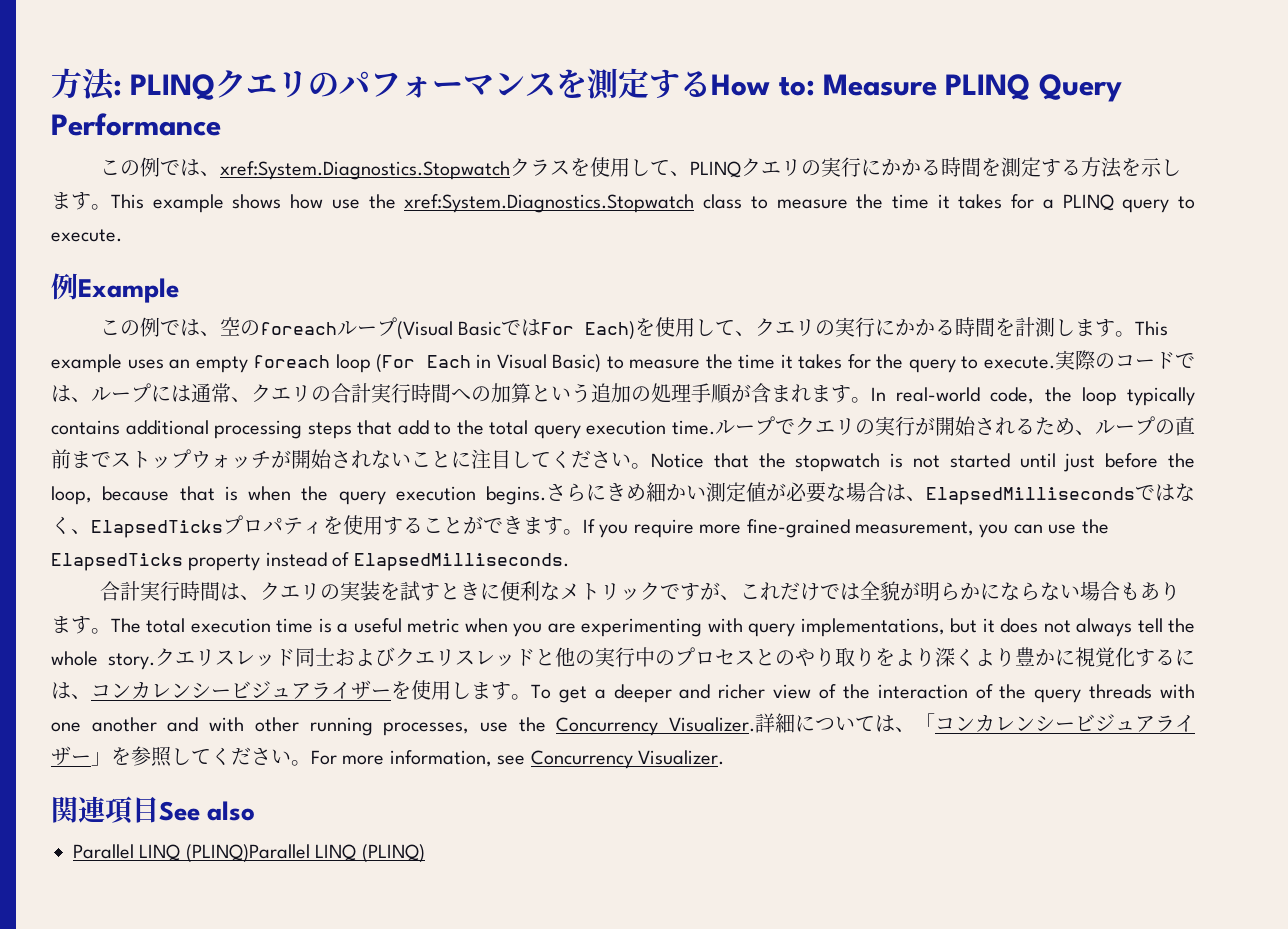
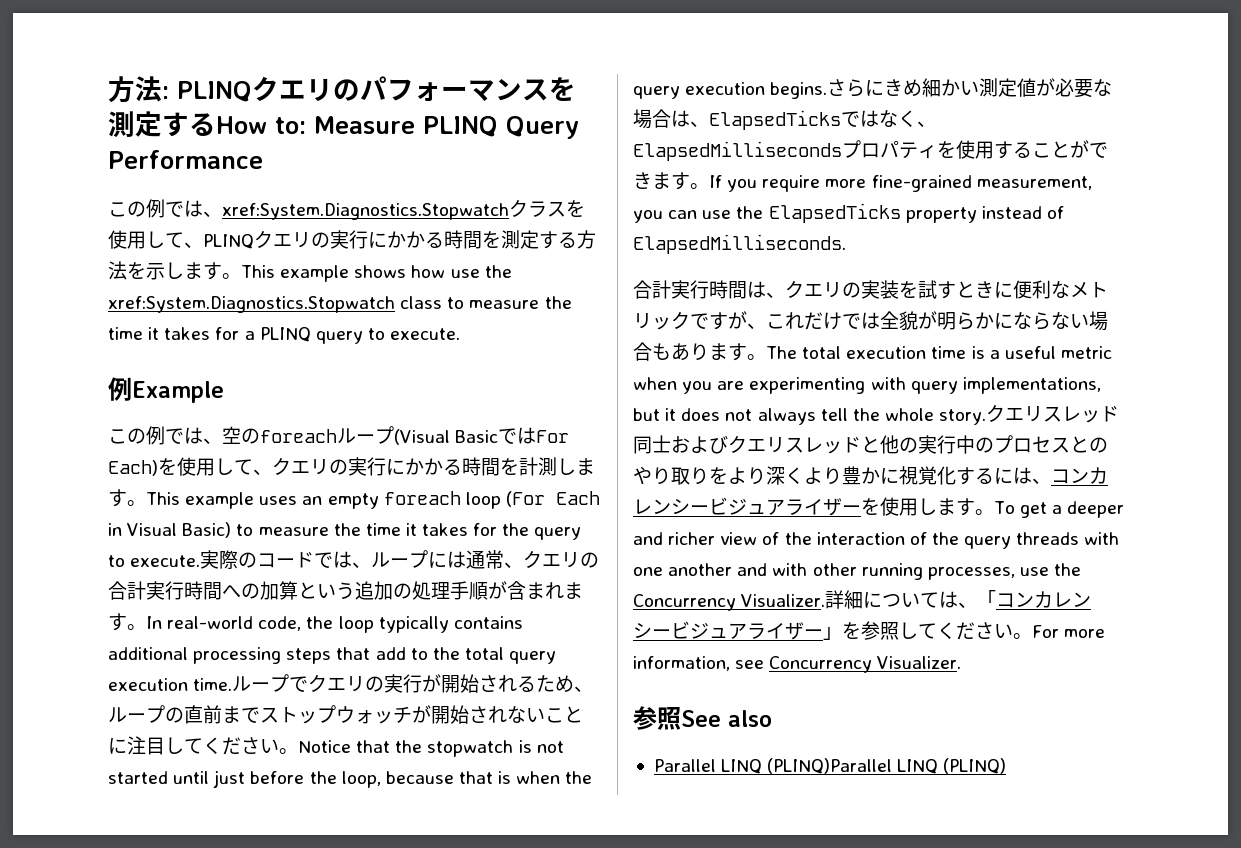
- さらにきめ細かい測定値が必要な場合は、ElapsedMillisecondsではなく、ElapsedTicksプロパティを使用することができます。
+ さらにきめ細かい測定値が必要な場合は、ElapsedTicksではなく、ElapsedMillisecondsプロパティを使用することができます。
- 関連項目See also
+ 参照See also

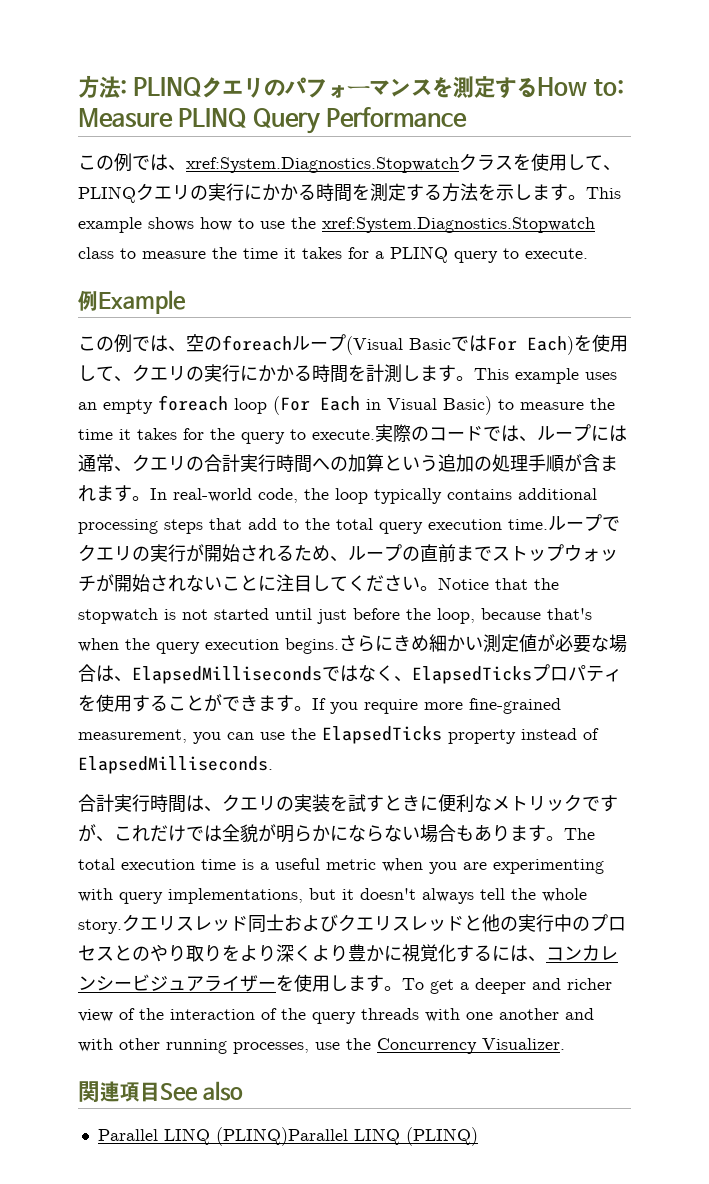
- This example shows how use the xref:System.Diagnostics.Stopwatch class to measure the time it takes for a PLINQ query to execute.
+ This example shows how to use the xref:System.Diagnostics.Stopwatch class to measure the time it takes for a PLINQ query to execute.
- Notice that the stopwatch is not started until just before the loop, because that is when the query execution begins.
+ Notice that the stopwatch is not started until just before the loop, because that's when the query execution begins.
- さらにきめ細かい測定値が必要な場合は、ElapsedTicksではなく、ElapsedMillisecondsプロパティを使用することができます。
+ さらにきめ細かい測定値が必要な場合は、ElapsedMillisecondsではなく、ElapsedTicksプロパティを使用することができます。
- The total execution time is a useful metric when you are experimenting with query implementations, but it does not always tell the whole story.
+ The total execution time is a useful metric when you are experimenting with query implementations, but it doesn't always tell the whole story.
- To get a deeper and richer view of the interaction of the query threads with one another and with other running processes, use the Concurrency Visualizer.詳細については、「コンカレンシービジュアライザー」を参照してください。For more information, see Concurrency Visualizer.
- 参照See also
+ To get a deeper and richer view of the interaction of the query threads with one another and with other running processes, use the Concurrency Visualizer.
+ 関連項目See also

